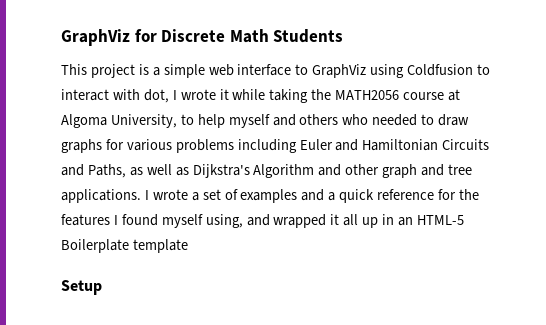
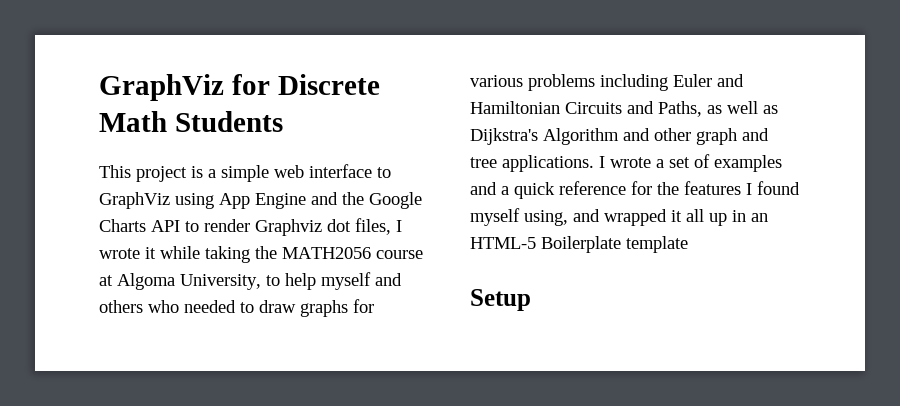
- This project is a simple web interface to GraphViz using Coldfusion to interact with dot, I wrote it while taking the MATH2056 course at Algoma University, to help myself and others who needed to draw graphs for various problems including Euler and Hamiltonian Circuits and Paths, as well as Dijkstra's Algorithm and other graph and tree applications.
+ This project is a simple web interface to GraphViz using App Engine and the Google Charts API to render Graphviz dot files, I wrote it while taking the MATH2056 course at Algoma University, to help myself and others who needed to draw graphs for various problems including Euler and Hamiltonian Circuits and Paths, as well as Dijkstra's Algorithm and other graph and tree applications.

